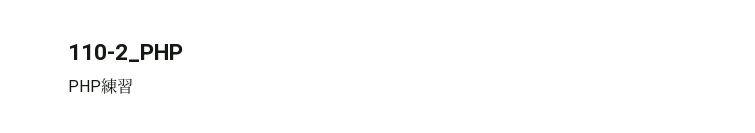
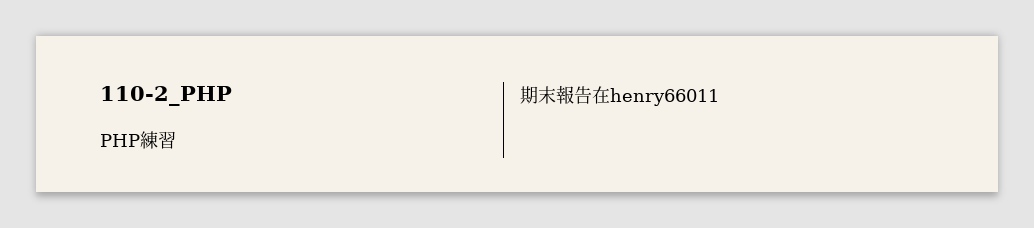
+ 期末報告在henry66011

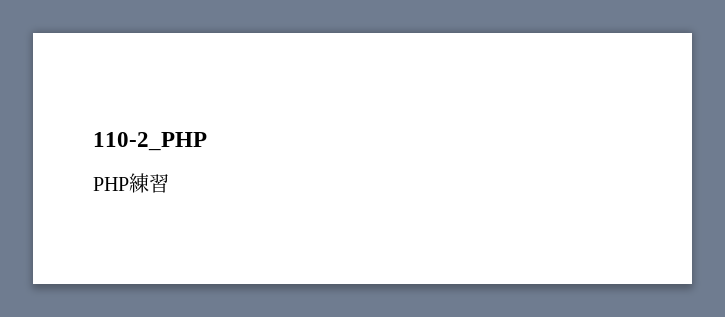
- 期末報告在henry66011

